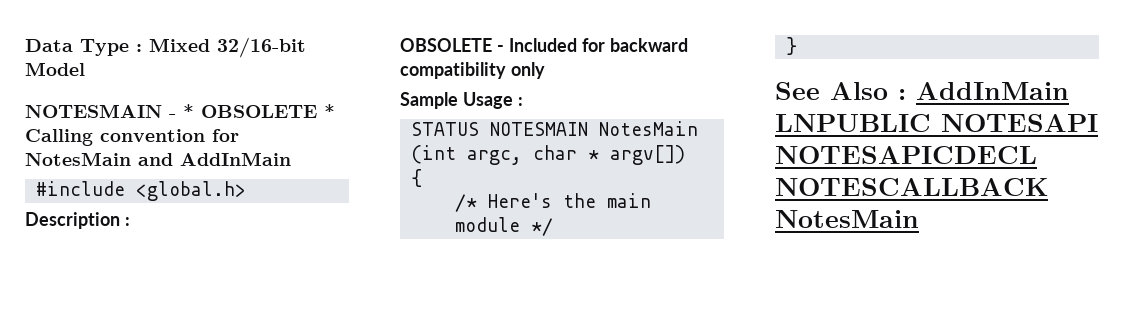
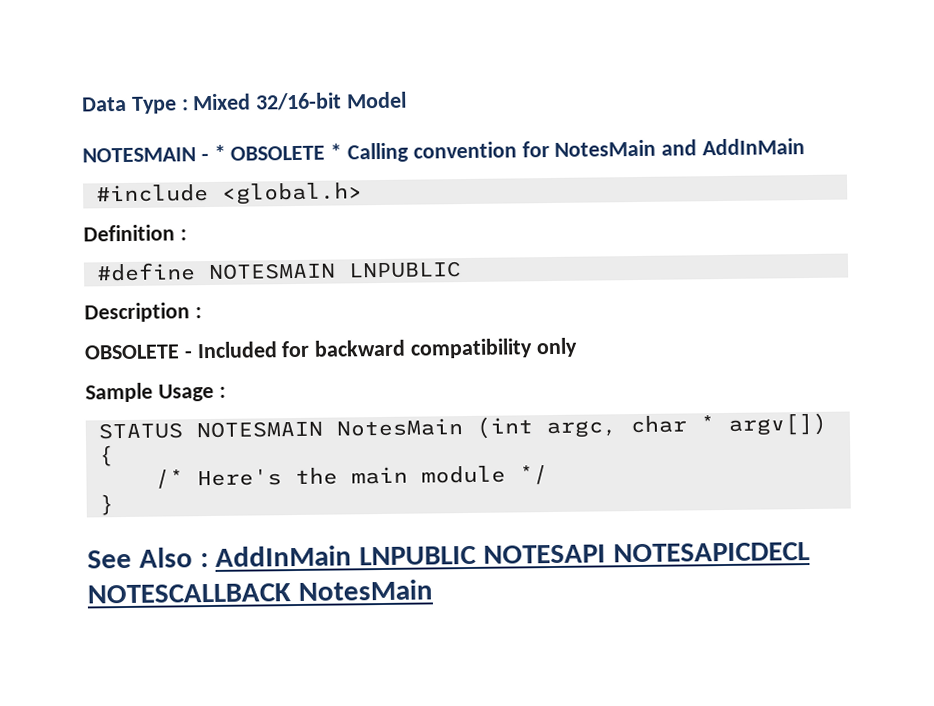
+ Definition :
+ #define NOTESMAIN LNPUBLIC

